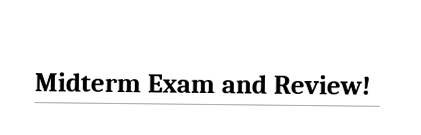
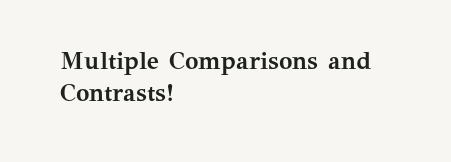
- Midterm Exam and Review!
+ Multiple Comparisons and Contrasts!

